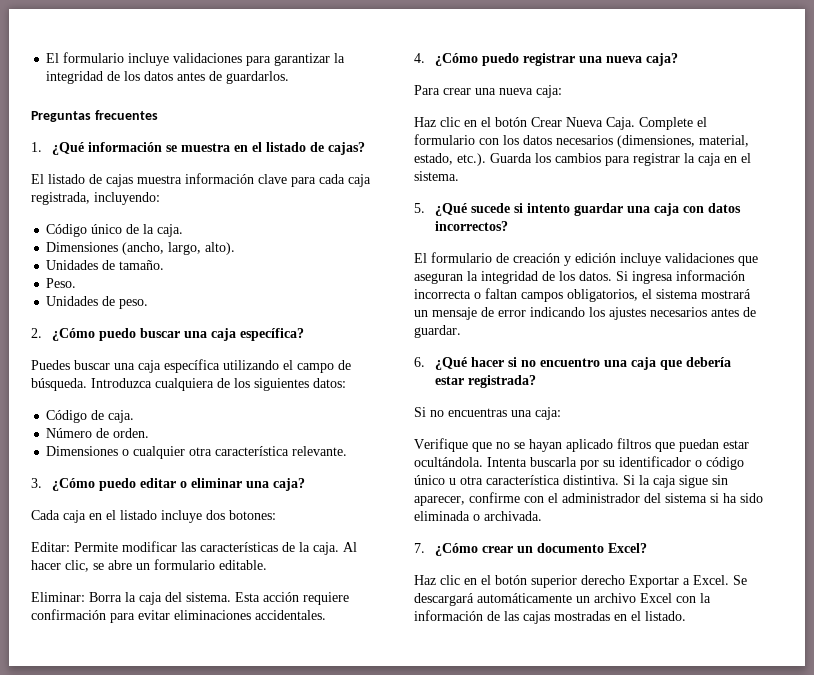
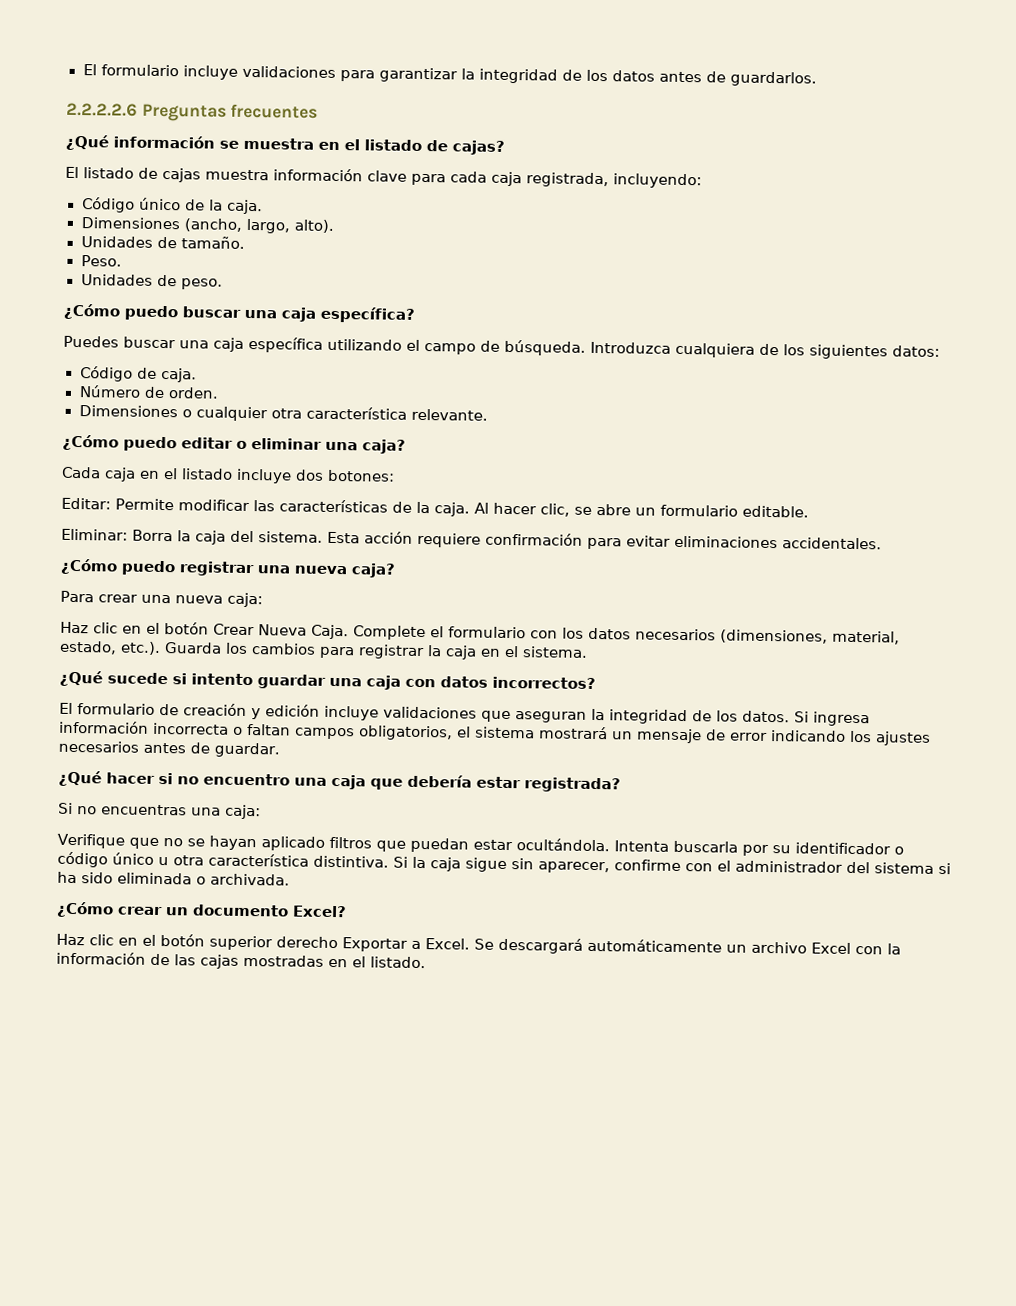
- Preguntas frecuentes
+ 2.2.2.2.6 Preguntas frecuentes
- 1. ¿Qué información se muestra en el listado de cajas?
+ ¿Qué información se muestra en el listado de cajas?
- 2. ¿Cómo puedo buscar una caja específica?
+ ¿Cómo puedo buscar una caja específica?
- 3. ¿Cómo puedo editar o eliminar una caja?
+ ¿Cómo puedo editar o eliminar una caja?
- 4. ¿Cómo puedo registrar una nueva caja?
+ ¿Cómo puedo registrar una nueva caja?
- 5. ¿Qué sucede si intento guardar una caja con datos incorrectos?
+ ¿Qué sucede si intento guardar una caja con datos incorrectos?
- 6. ¿Qué hacer si no encuentro una caja que debería estar registrada?
+ ¿Qué hacer si no encuentro una caja que debería estar registrada?
- 7. ¿Cómo crear un documento Excel?
+ ¿Cómo crear un documento Excel?

